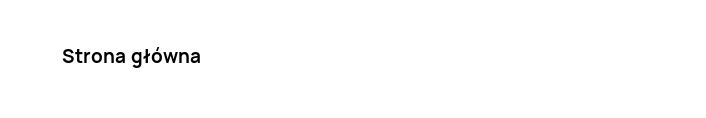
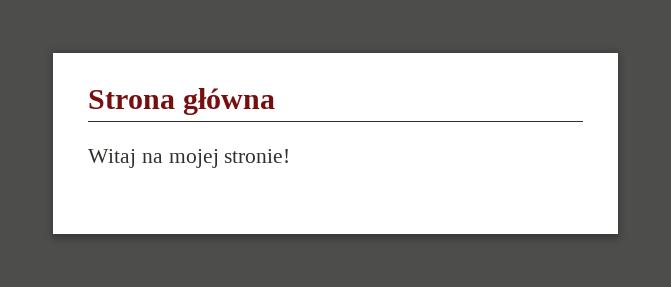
+ Witaj na mojej stronie!

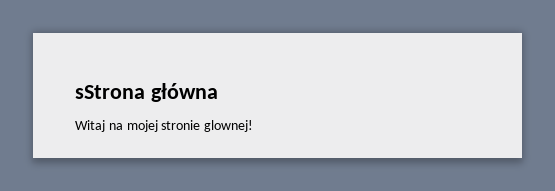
- Strona główna
+ sStrona główna
- Witaj na mojej stronie!
+ Witaj na mojej stronie glownej!

